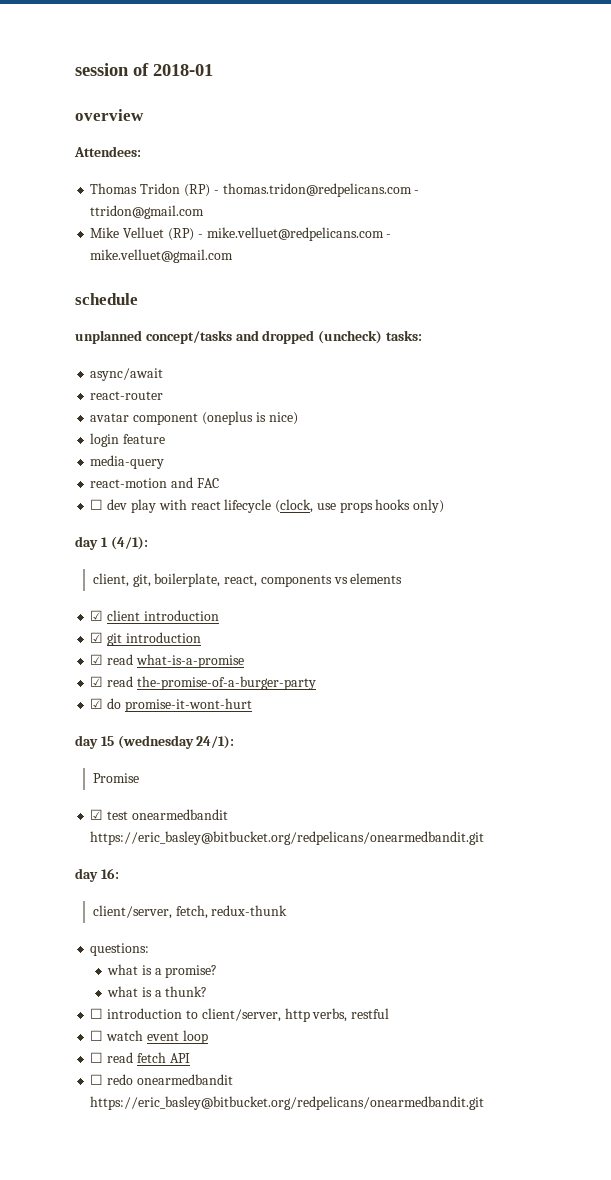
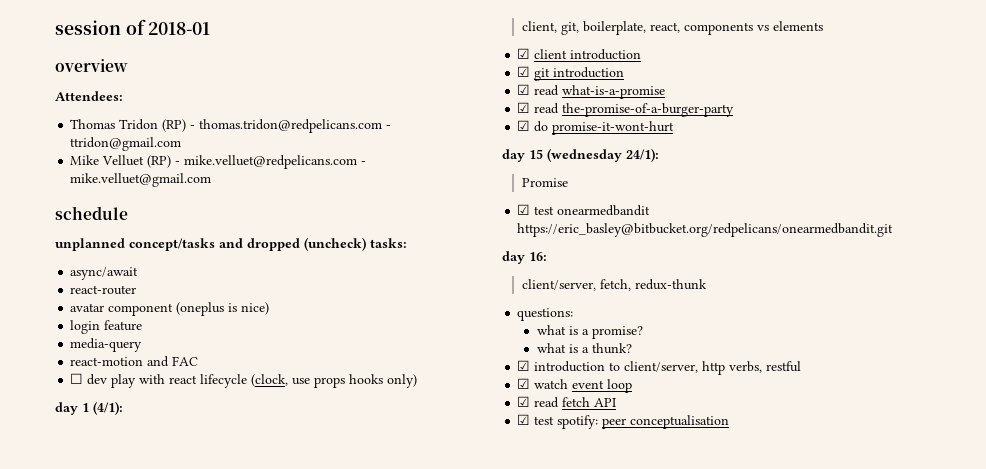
- ☐ introduction to client/server, http verbs, restful
+ ☑ introduction to client/server, http verbs, restful
- ☐ watch event loop
+ ☑ watch event loop
- ☐ read fetch API
+ ☑ read fetch API
- ☐ redo onearmedbandit https://eric_basley@bitbucket.org/redpelicans/onearmedbandit.git
+ ☑ test spotify: peer conceptualisation

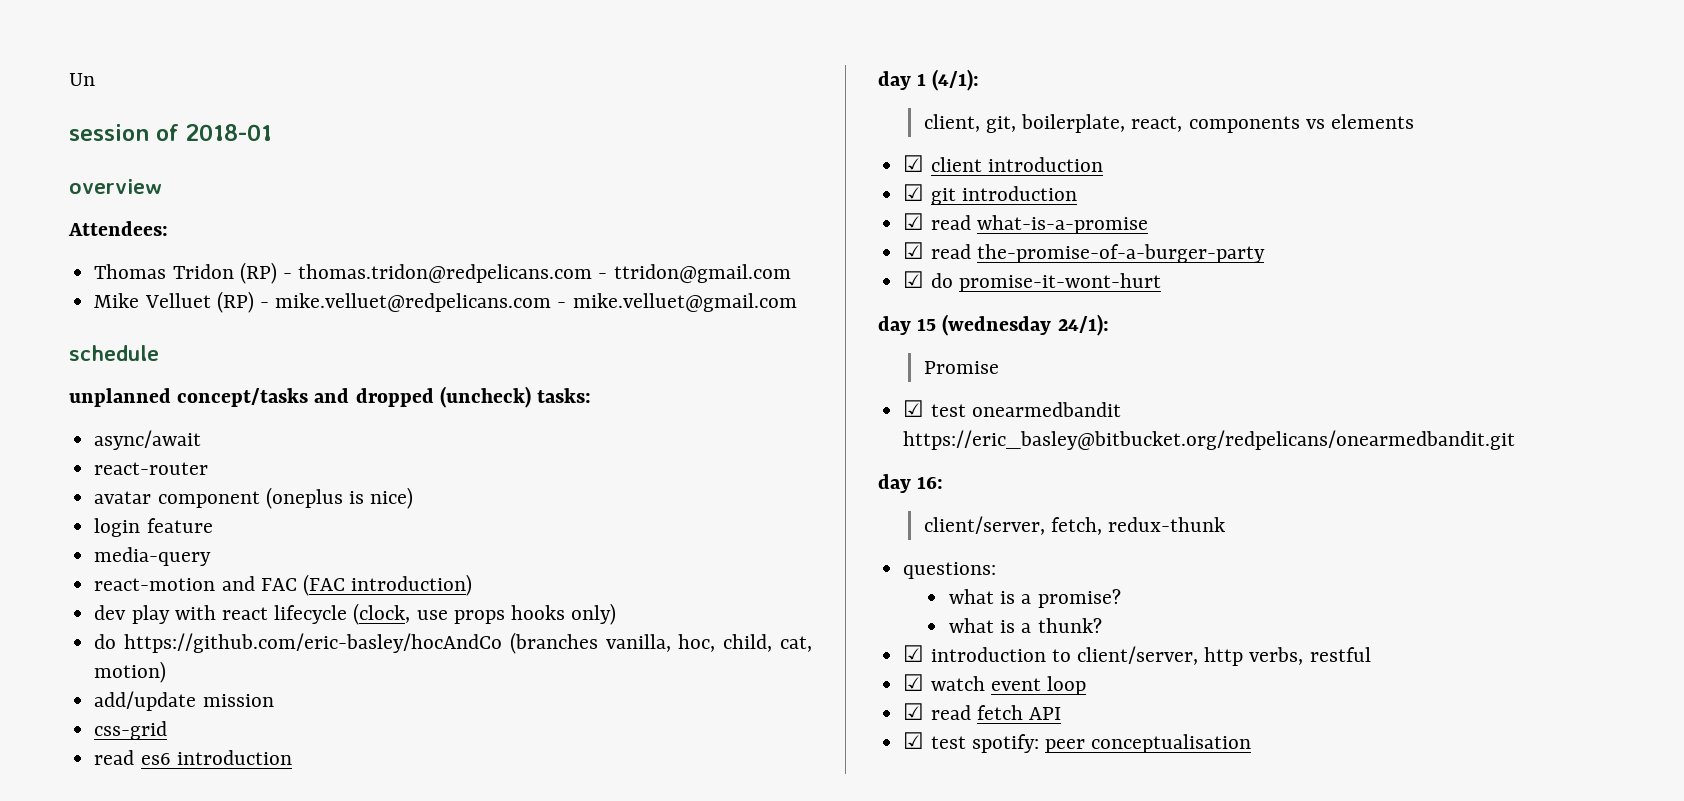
+ Un
- react-motion and FAC
- ☐ dev play with react lifecycle (clock, use props hooks only)
+ react-motion and FAC (FAC introduction)
+ dev play with react lifecycle (clock, use props hooks only)
+ do https://github.com/eric-basley/hocAndCo (branches vanilla, hoc, child, cat, motion)
+ add/update mission
+ css-grid
+ read es6 introduction

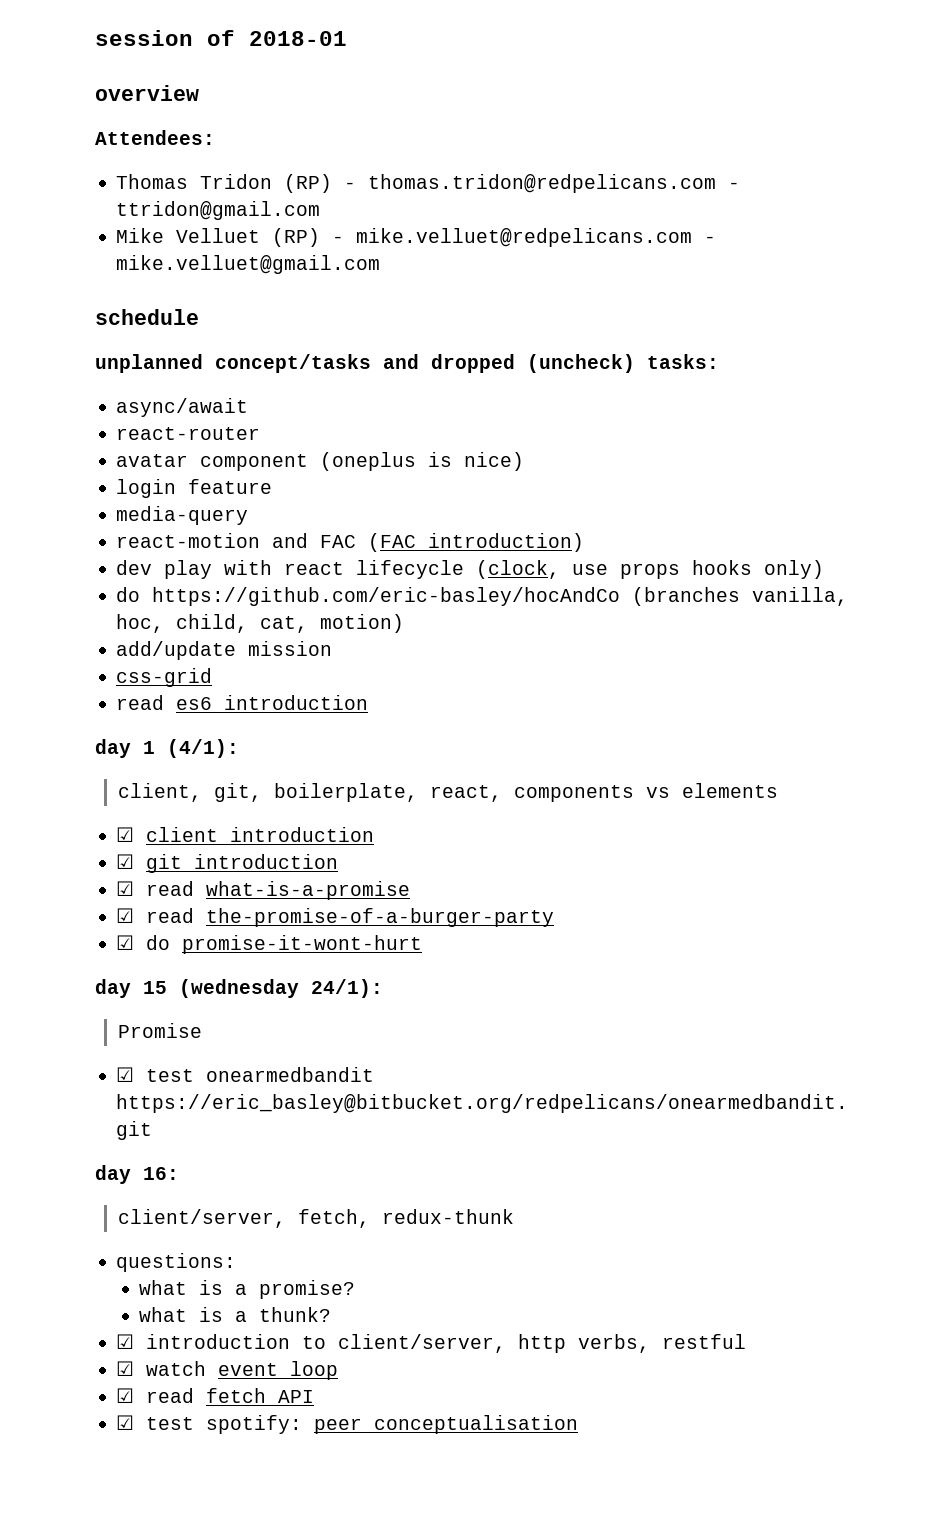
- Un

